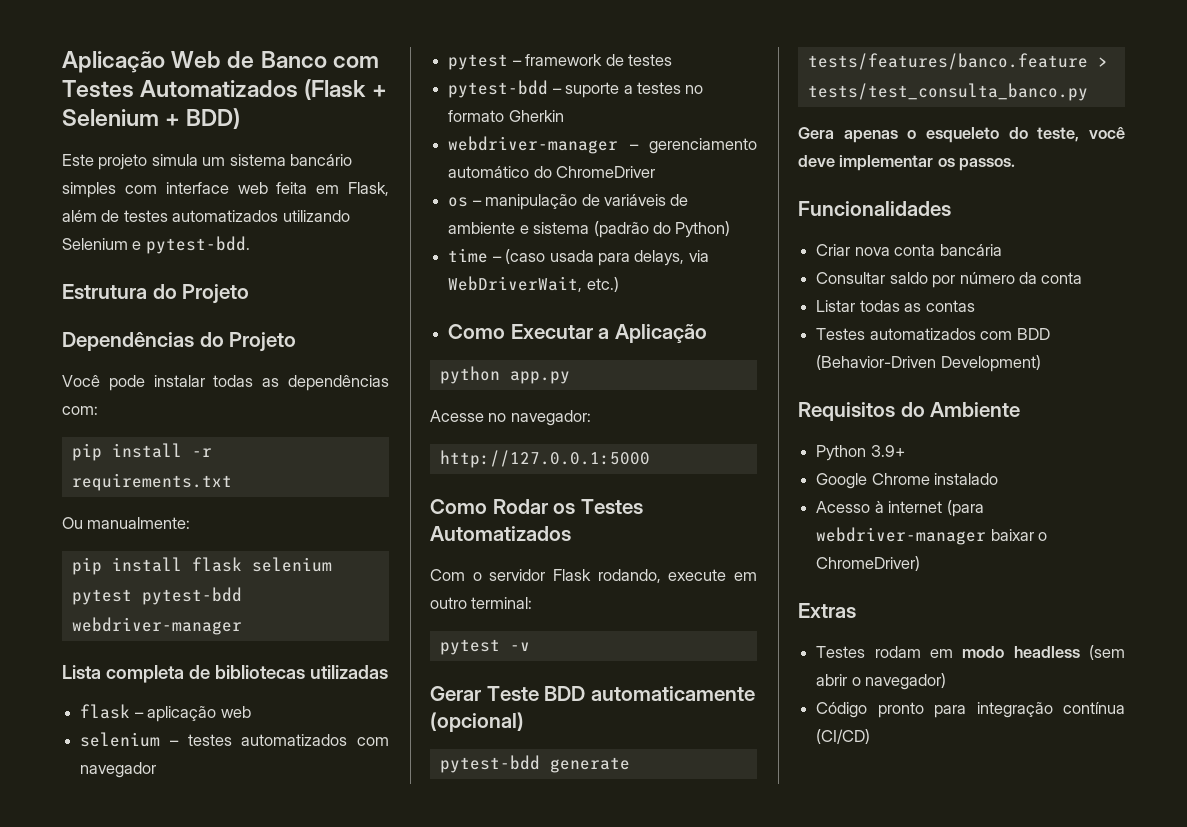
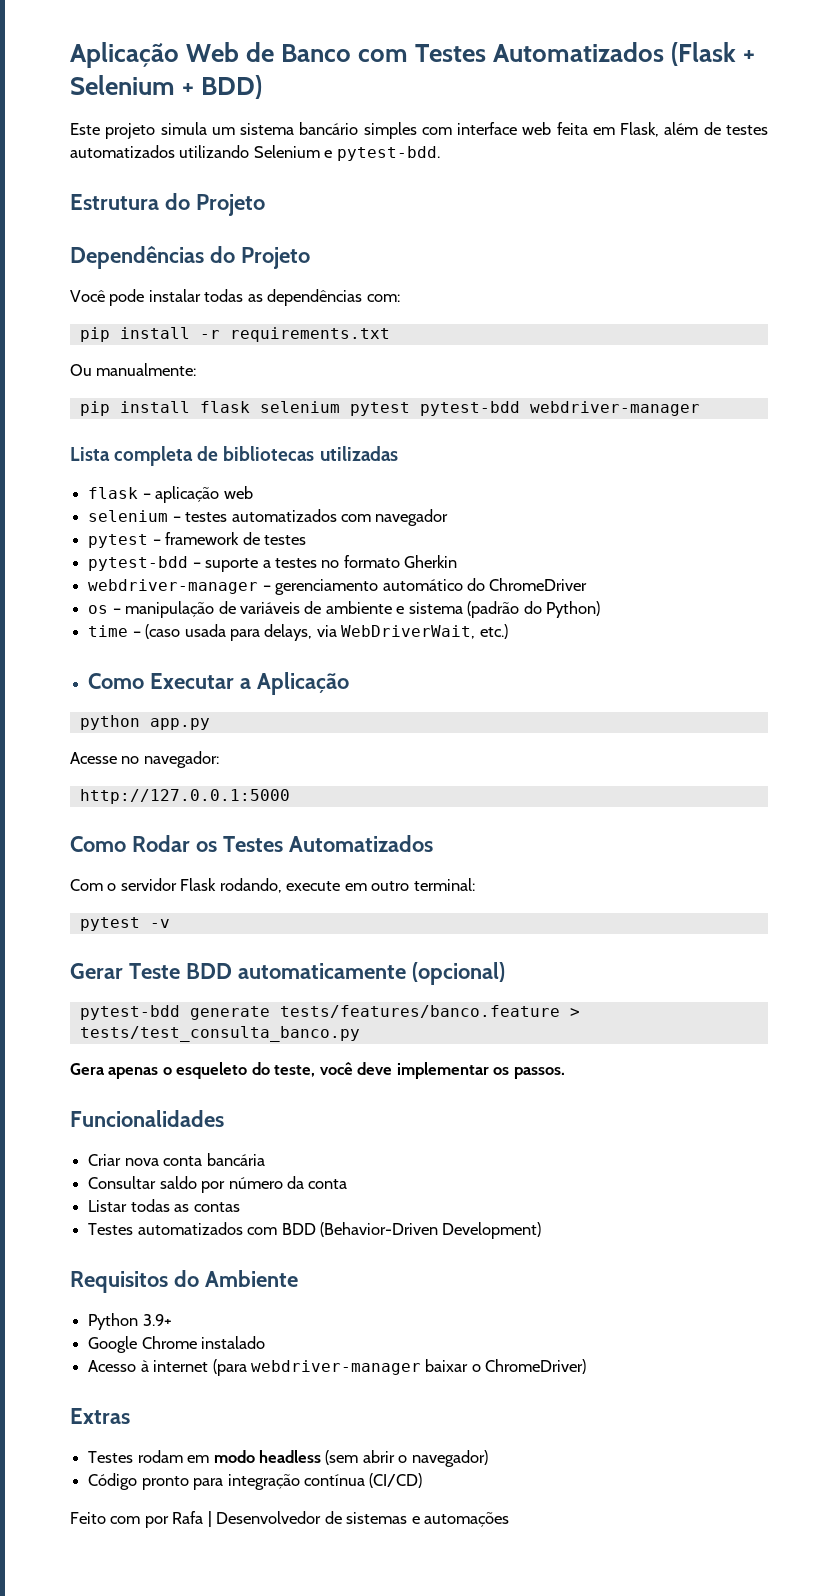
+ Feito com por Rafa | Desenvolvedor de sistemas e automações

